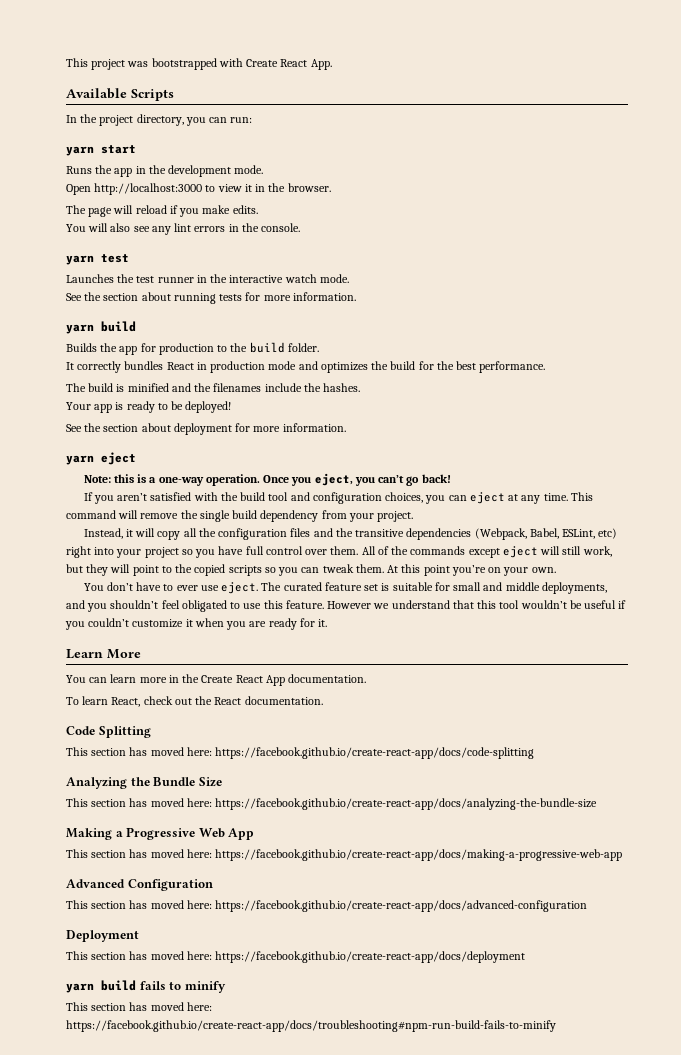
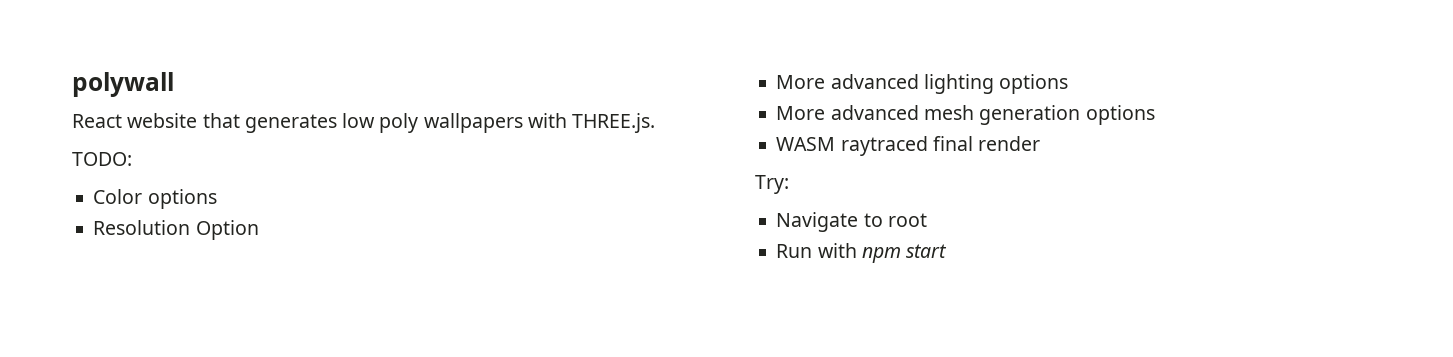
- This project was bootstrapped with Create React App.
- Available Scripts
- In the project directory, you can run:
- yarn start
- Runs the app in the development mode.
- Open http://localhost:3000 to view it in the browser.
- The page will reload if you make edits.
- You will also see any lint errors in the console.
- yarn test
- Launches the test runner in the interactive watch mode.
- See the section about running tests for more information.
- yarn build
- Builds the app for production to the build folder.
- It correctly bundles React in production mode and optimizes the build for the best performance.
- The build is minified and the filenames include the hashes.
- Your app is ready to be deployed!
- See the section about deployment for more information.
- yarn eject
- Note: this is a one-way operation. Once you eject, you can’t go back!
- If you aren’t satisfied with the build tool and configuration choices, you can eject at any time. This command will remove the single build dependency from your project.
- Instead, it will copy all the configuration files and the transitive dependencies (Webpack, Babel, ESLint, etc) right into your project so you have full control over them. All of the commands except eject will still work, but they will point to the copied scripts so you can tweak them. At this point you’re on your own.
- You don’t have to ever use eject. The curated feature set is suitable for small and middle deployments, and you shouldn’t feel obligated to use this feature. However we understand that this tool wouldn’t be useful if you couldn’t customize it when you are ready for it.
- Learn More
- You can learn more in the Create React App documentation.
- To learn React, check out the React documentation.
- Code Splitting
- This section has moved here: https://facebook.github.io/create-react-app/docs/code-splitting
- Analyzing the Bundle Size
- This section has moved here: https://facebook.github.io/create-react-app/docs/analyzing-the-bundle-size
- Making a Progressive Web App
- This section has moved here: https://facebook.github.io/create-react-app/docs/making-a-progressive-web-app
- Advanced Configuration
- This section has moved here: https://facebook.github.io/create-react-app/docs/advanced-configuration
- Deployment
- This section has moved here: https://facebook.github.io/create-react-app/docs/deployment
- yarn build fails to minify
- This section has moved here: https://facebook.github.io/create-react-app/docs/troubleshooting#npm-run-build-fails-to-minify
+ polywall
+ React website that generates low poly wallpapers with THREE.js.
+ TODO:
+ Color options
+ Resolution Option
+ More advanced lighting options
+ More advanced mesh generation options
+ WASM raytraced final render
+ Try:
+ Navigate to root
+ Run with npm start

